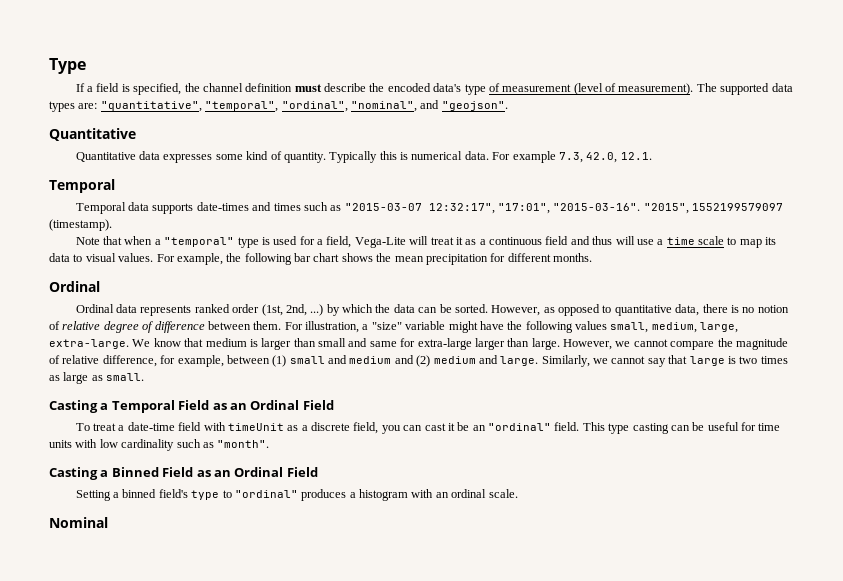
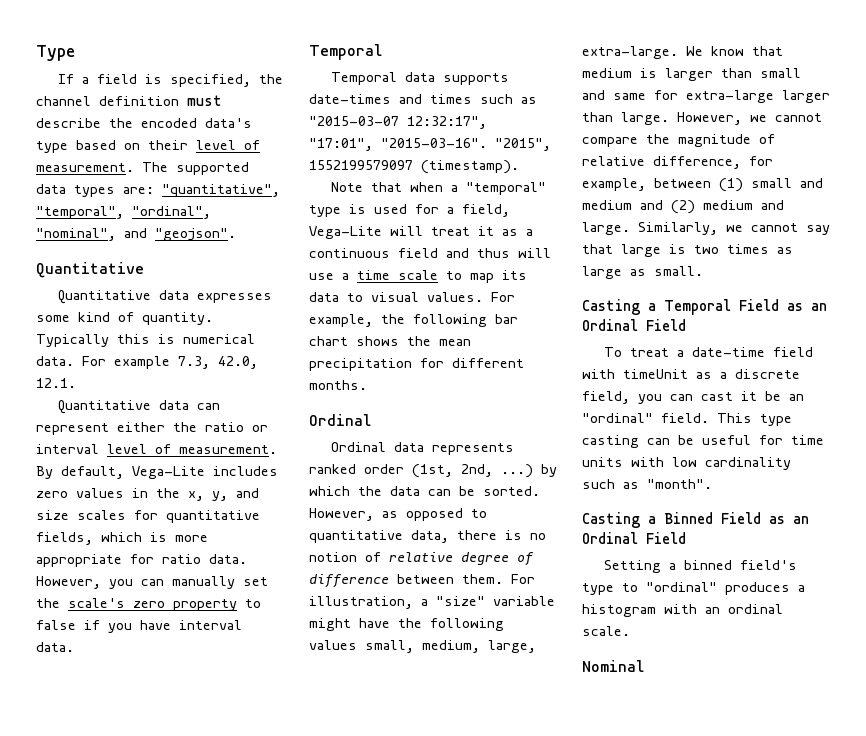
- If a field is specified, the channel definition must describe the encoded data's type of measurement (level of measurement).
+ If a field is specified, the channel definition must describe the encoded data's type based on their level of measurement.
+ Quantitative data can represent either the ratio or interval level of measurement. By default, Vega-Lite includes zero values in the x, y, and size scales for quantitative fields, which is more appropriate for ratio data. However, you can manually set the scale's zero property to false if you have interval data.

